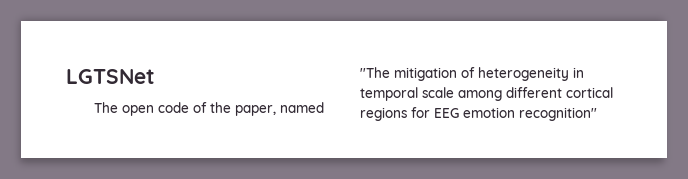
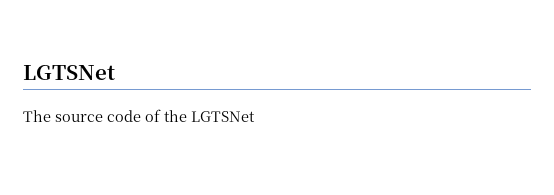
- The open code of the paper, named ''The mitigation of heterogeneity in temporal scale among different cortical regions for EEG emotion recognition''
+ The source code of the LGTSNet

